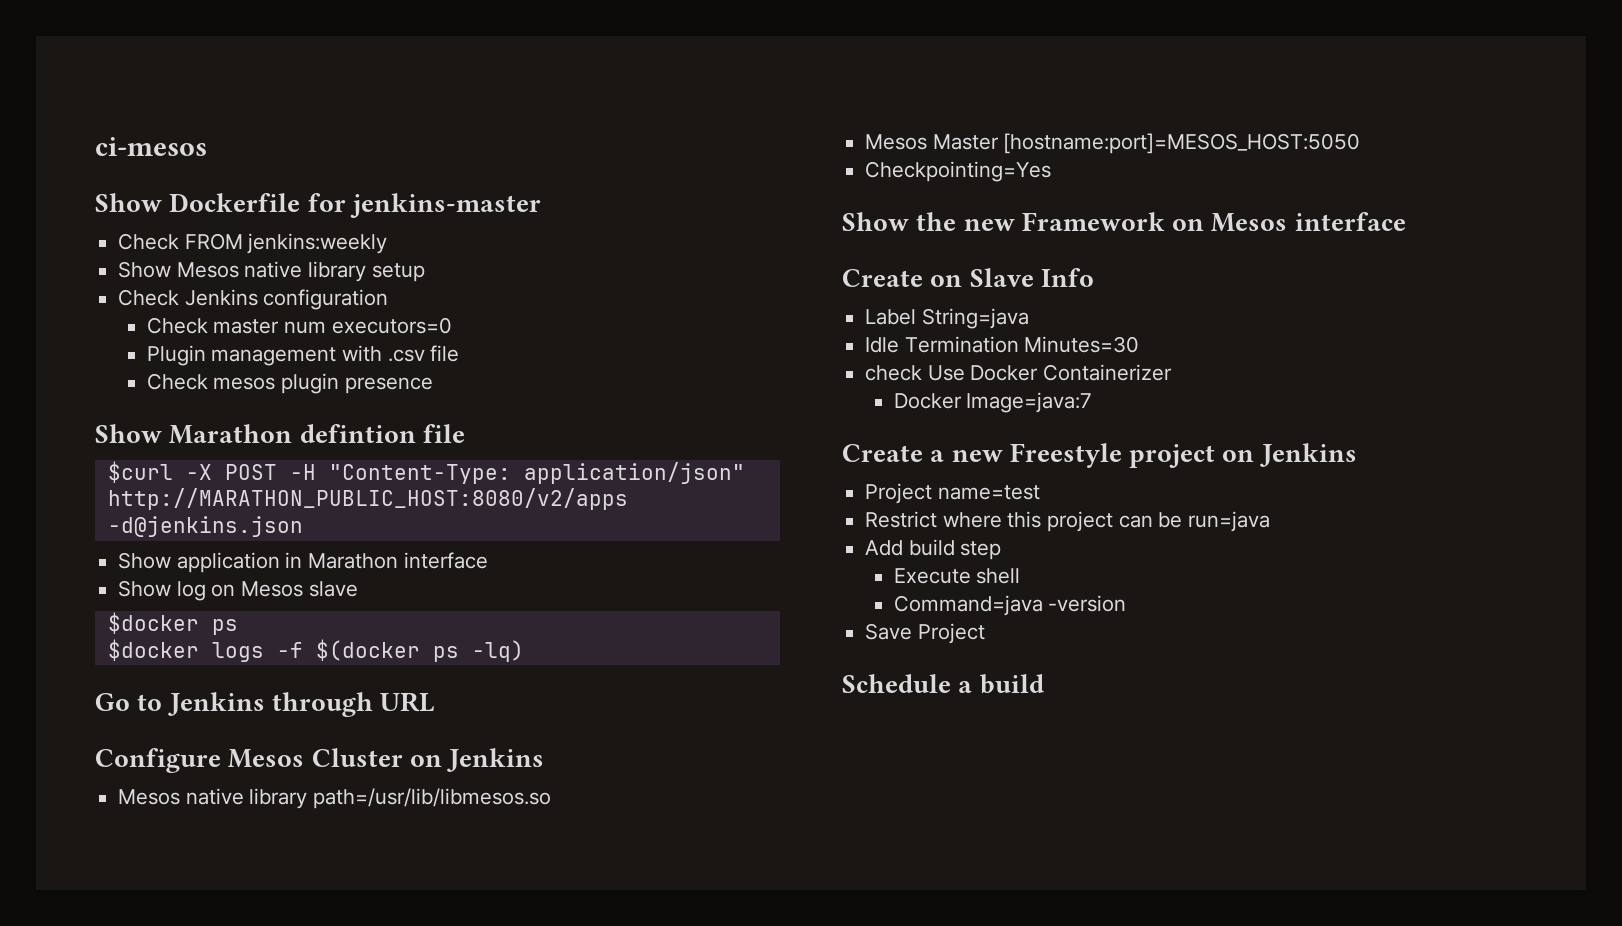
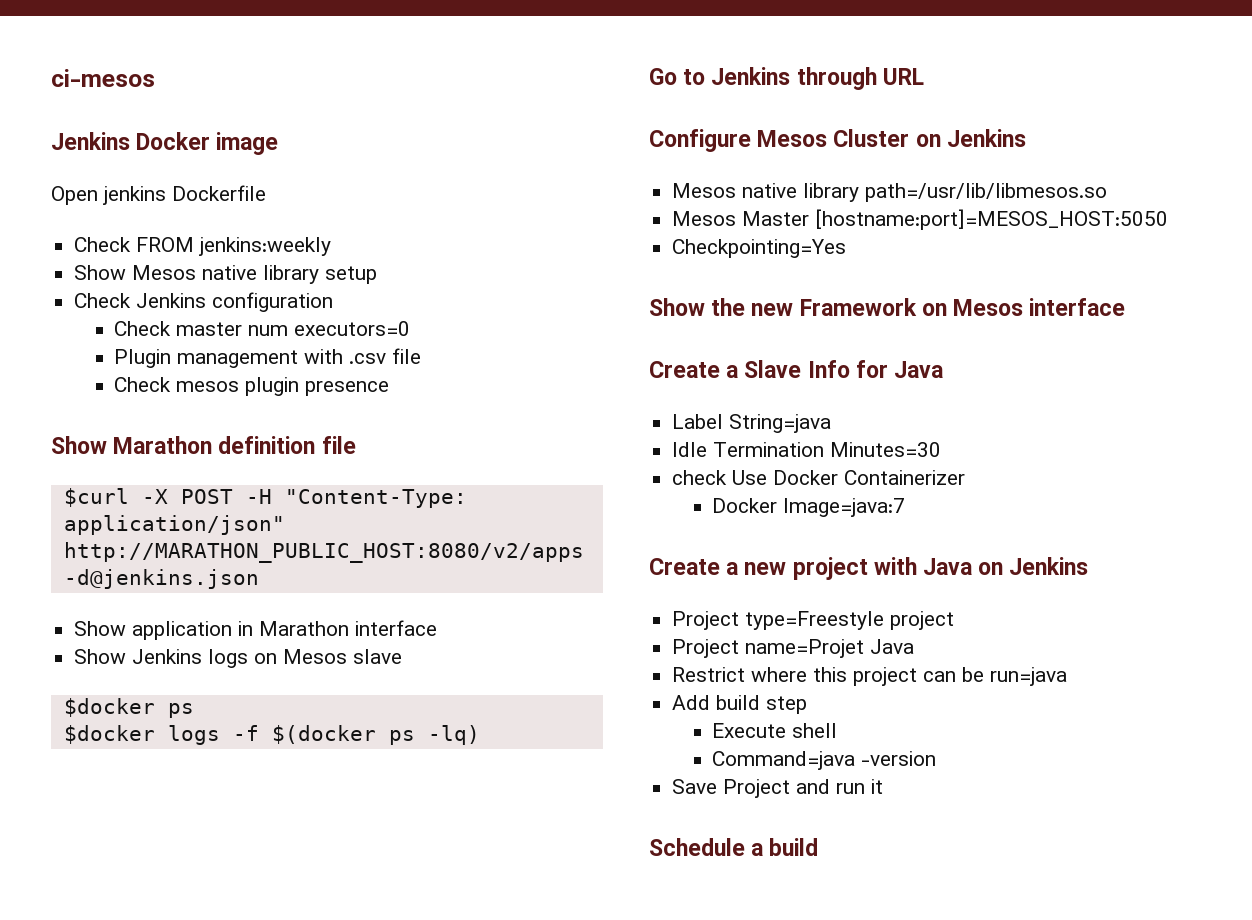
- Show Dockerfile for jenkins-master
+ Jenkins Docker image
+ Open jenkins Dockerfile
- Show Marathon defintion file
+ Show Marathon definition file
- Show log on Mesos slave
+ Show Jenkins logs on Mesos slave
- Create on Slave Info
+ Create a Slave Info for Java
- Create a new Freestyle project on Jenkins
+ Create a new project with Java on Jenkins
- Project name=test
+ Project type=Freestyle project
+ Project name=Projet Java
- Save Project
+ Save Project and run it

